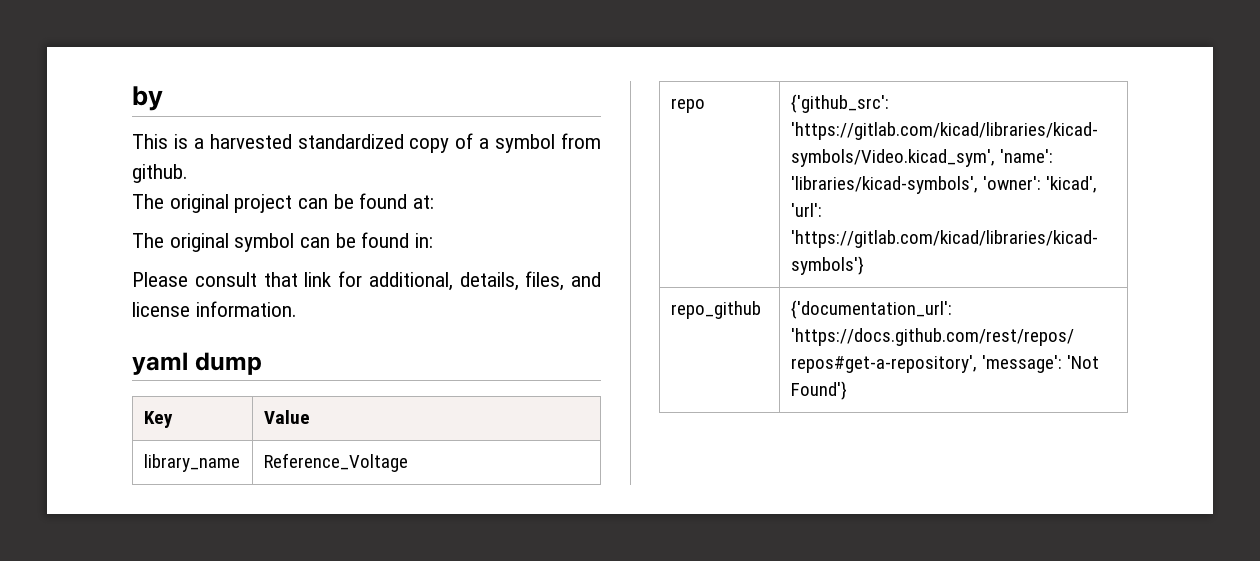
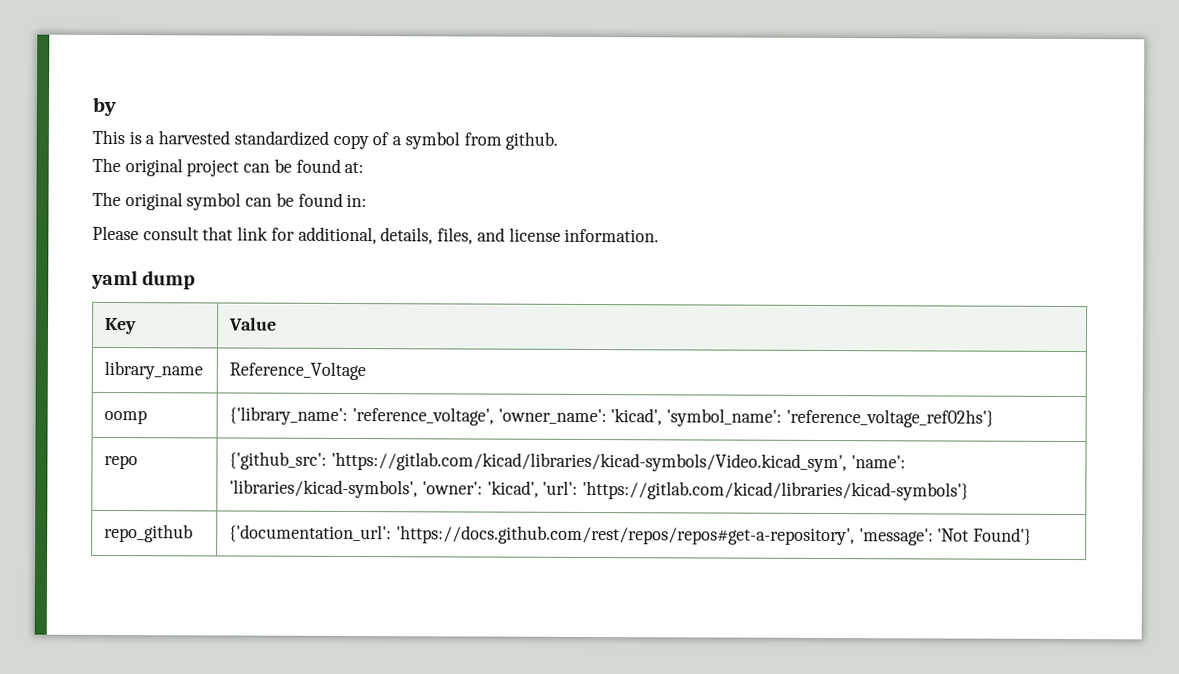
+ oomp | {'library_name': 'reference_voltage', 'owner_name': 'kicad', 'symbol_name': 'reference_voltage_ref02hs'}

